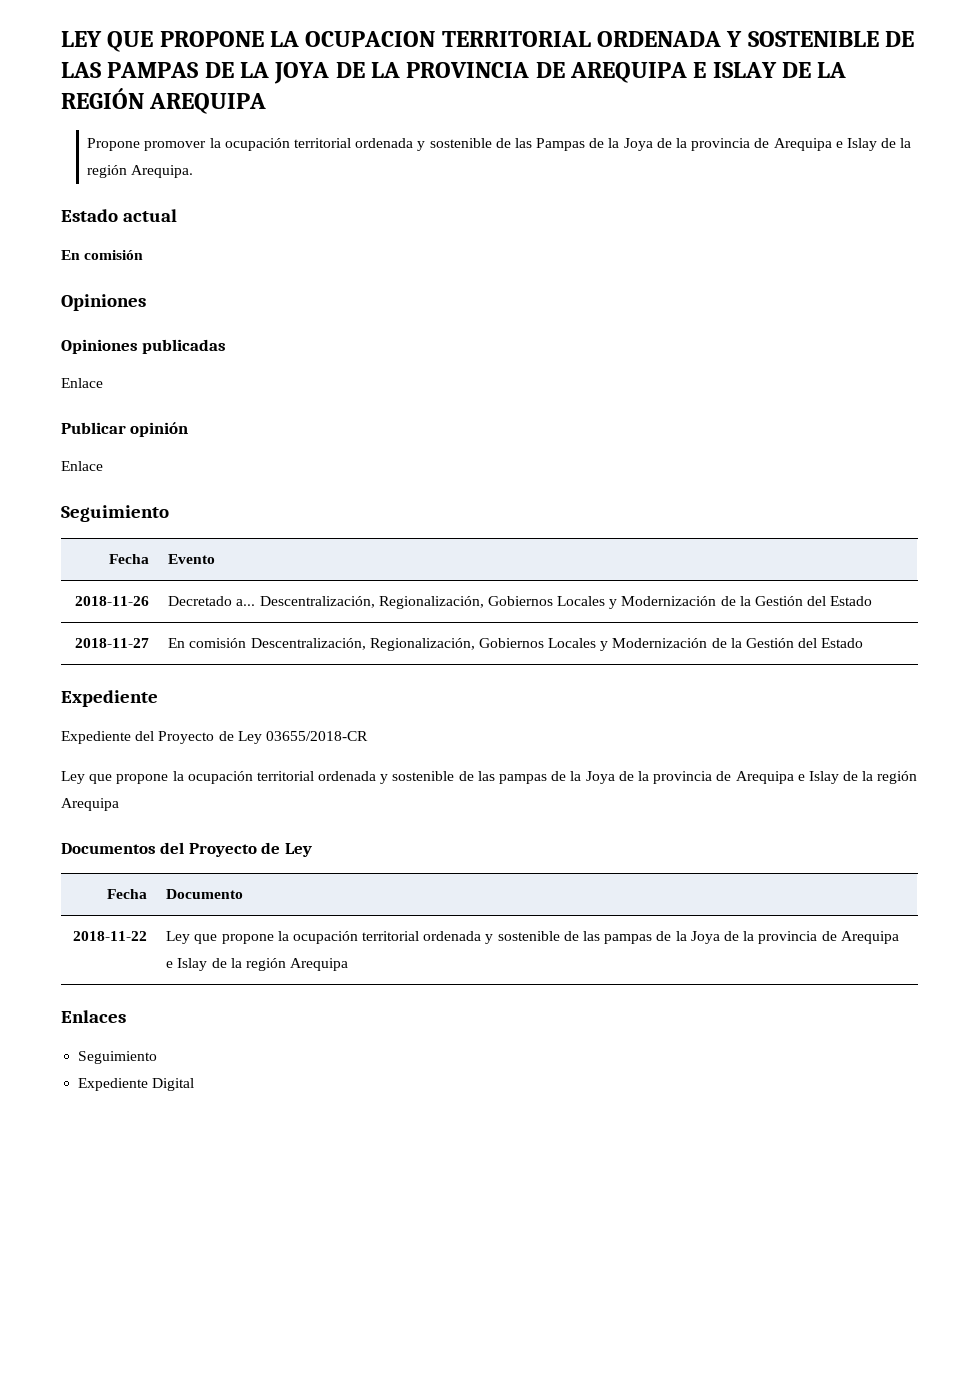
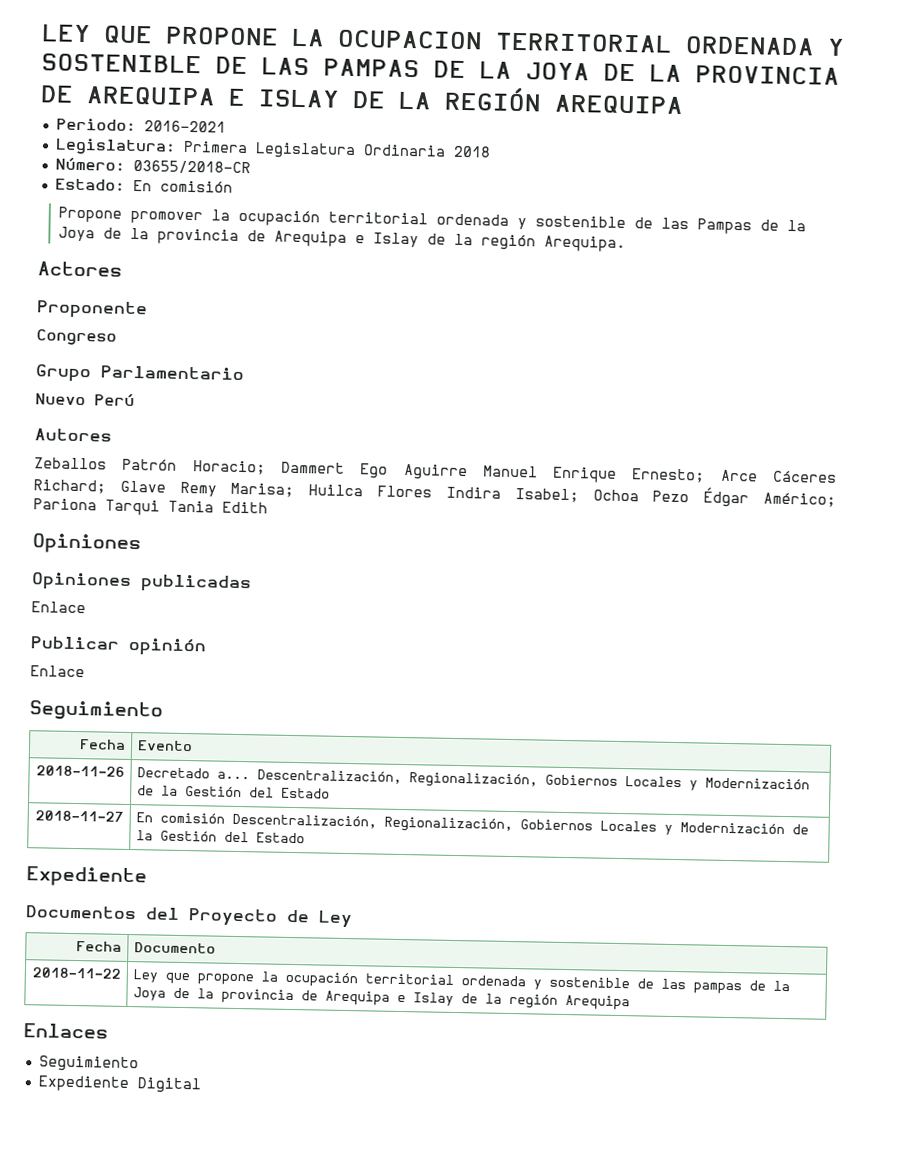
+ Periodo: 2016-2021
+ Legislatura: Primera Legislatura Ordinaria 2018
+ Número: 03655/2018-CR
+ Estado: En comisión
- Estado actual
- En comisión
+ Actores
+ Proponente
+ Congreso
+ Grupo Parlamentario
+ Nuevo Perú
+ Autores
+ Zeballos Patrón Horacio; Dammert Ego Aguirre Manuel Enrique Ernesto; Arce Cáceres Richard; Glave Remy Marisa; Huilca Flores Indira Isabel; Ochoa Pezo Édgar Américo; Pariona Tarqui Tania Edith
- Expediente del Proyecto de Ley 03655/2018-CR
- Ley que propone la ocupación territorial ordenada y sostenible de las pampas de la Joya de la provincia de Arequipa e Islay de la región Arequipa

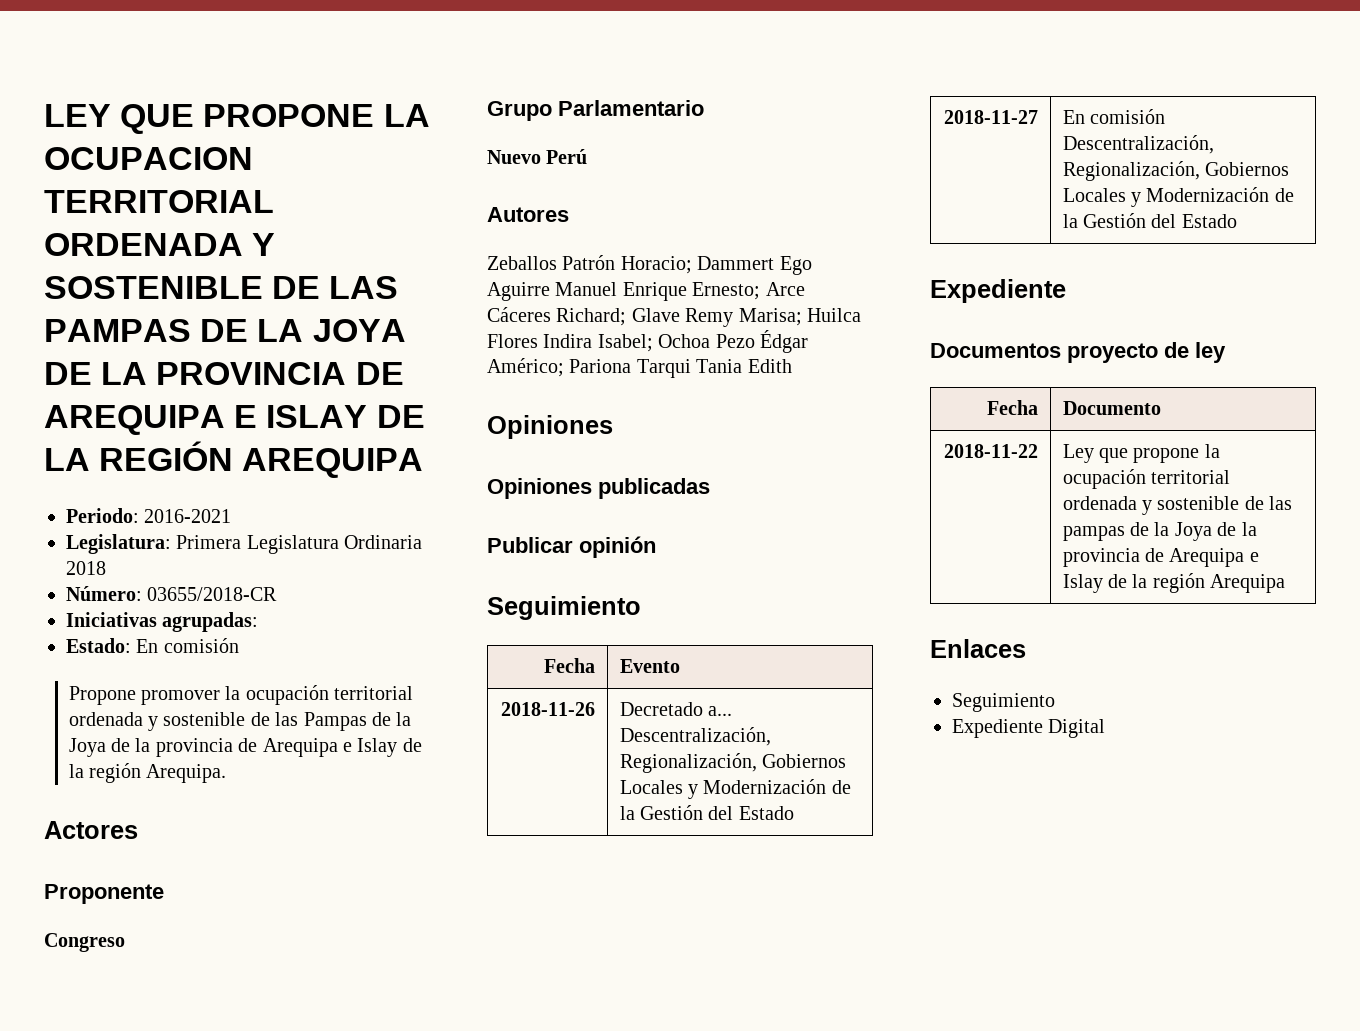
+ Iniciativas agrupadas:
  Opiniones publicadas
- Enlace
  Publicar opinión
- Enlace
- Documentos del Proyecto de Ley
+ Documentos proyecto de ley

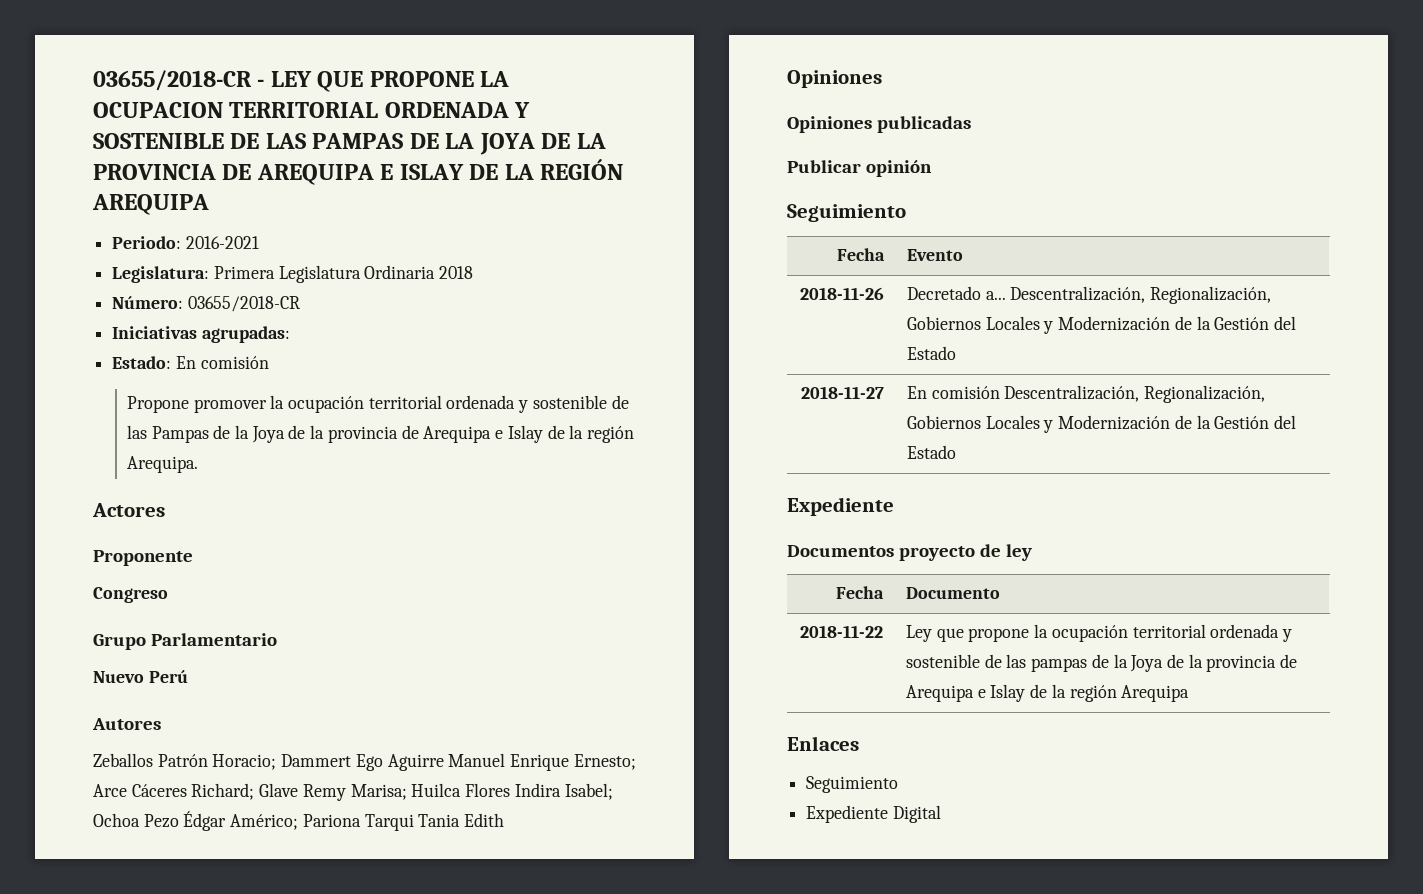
- LEY QUE PROPONE LA OCUPACION TERRITORIAL ORDENADA Y SOSTENIBLE DE LAS PAMPAS DE LA JOYA DE LA PROVINCIA DE AREQUIPA E ISLAY DE LA REGIÓN AREQUIPA
+ 03655/2018-CR - LEY QUE PROPONE LA OCUPACION TERRITORIAL ORDENADA Y SOSTENIBLE DE LAS PAMPAS DE LA JOYA DE LA PROVINCIA DE AREQUIPA E ISLAY DE LA REGIÓN AREQUIPA

